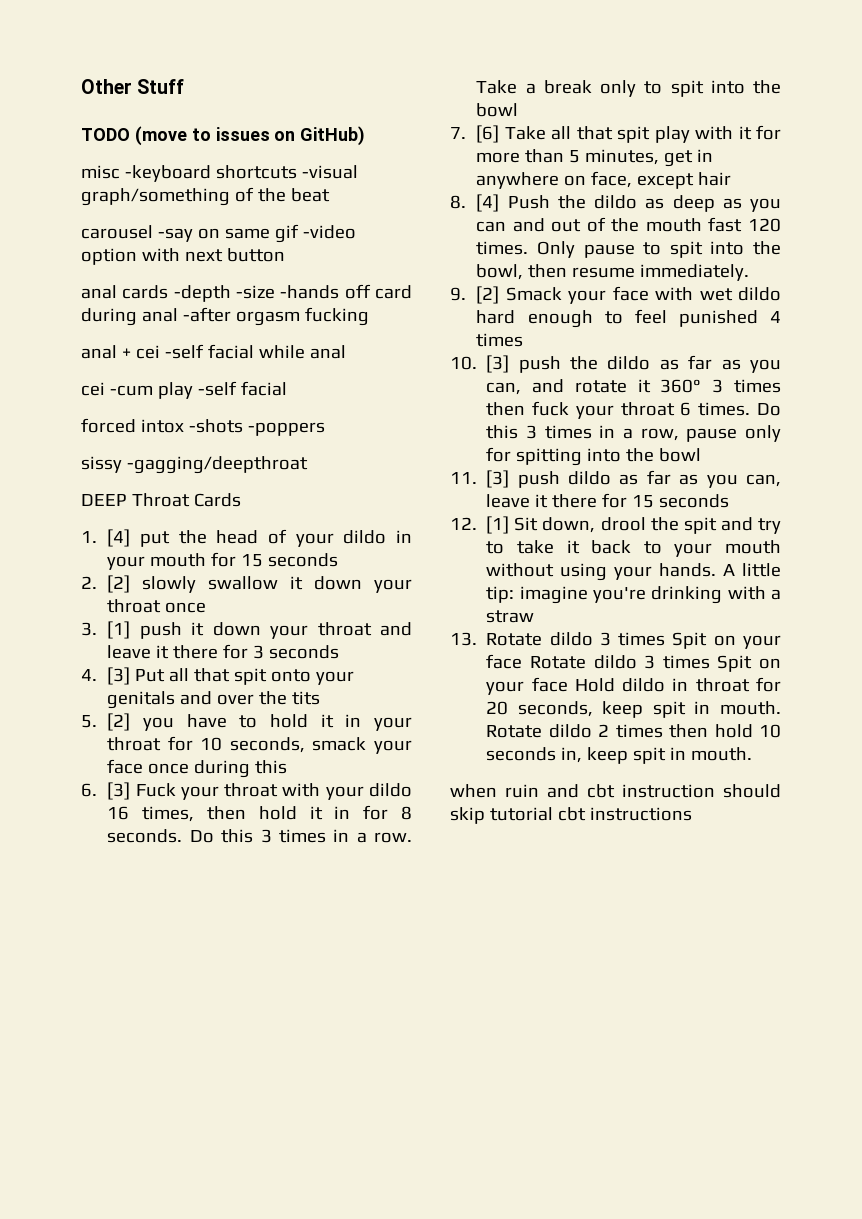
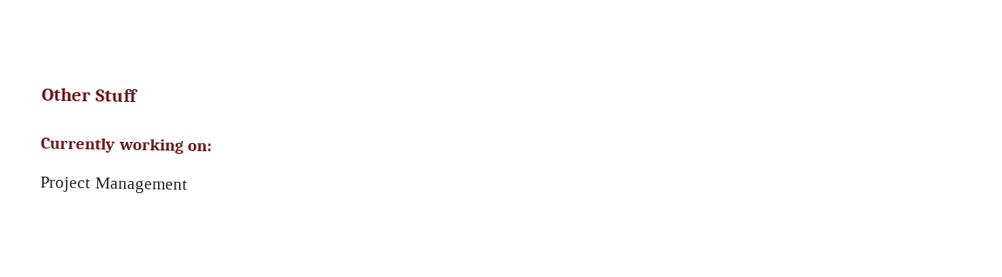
- TODO (move to issues on GitHub)
- misc -keyboard shortcuts -visual graph/something of the beat
- carousel -say on same gif -video option with next button
- anal cards -depth -size -hands off card during anal -after orgasm fucking
- anal + cei -self facial while anal
- cei -cum play -self facial
- forced intox -shots -poppers
- sissy -gagging/deepthroat
- DEEP Throat Cards
- 1. [4] put the head of your dildo in your mouth for 15 seconds
- 2. [2] slowly swallow it down your throat once
- 3. [1] push it down your throat and leave it there for 3 seconds
- 4. [3] Put all that spit onto your genitals and over the tits
- 5. [2] you have to hold it in your throat for 10 seconds, smack your face once during this
- 6. [3] Fuck your throat with your dildo 16 times, then hold it in for 8 seconds. Do this 3 times in a row. Take a break only to spit into the bowl
- 7. [6] Take all that spit play with it for more than 5 minutes, get in anywhere on face, except hair
- 8. [4] Push the dildo as deep as you can and out of the mouth fast 120 times. Only pause to spit into the bowl, then resume immediately.
- 9. [2] Smack your face with wet dildo hard enough to feel punished 4 times
- 10. [3] push the dildo as far as you can, and rotate it 360° 3 times then fuck your throat 6 times. Do this 3 times in a row, pause only for spitting into the bowl
- 11. [3] push dildo as far as you can, leave it there for 15 seconds
- 12. [1] Sit down, drool the spit and try to take it back to your mouth without using your hands. A little tip: imagine you're drinking with a straw
- 13. Rotate dildo 3 times Spit on your face Rotate dildo 3 times Spit on your face Hold dildo in throat for 20 seconds, keep spit in mouth. Rotate dildo 2 times then hold 10 seconds in, keep spit in mouth.
- when ruin and cbt instruction should skip tutorial cbt instructions
+ Currently working on:
+ Project Management

